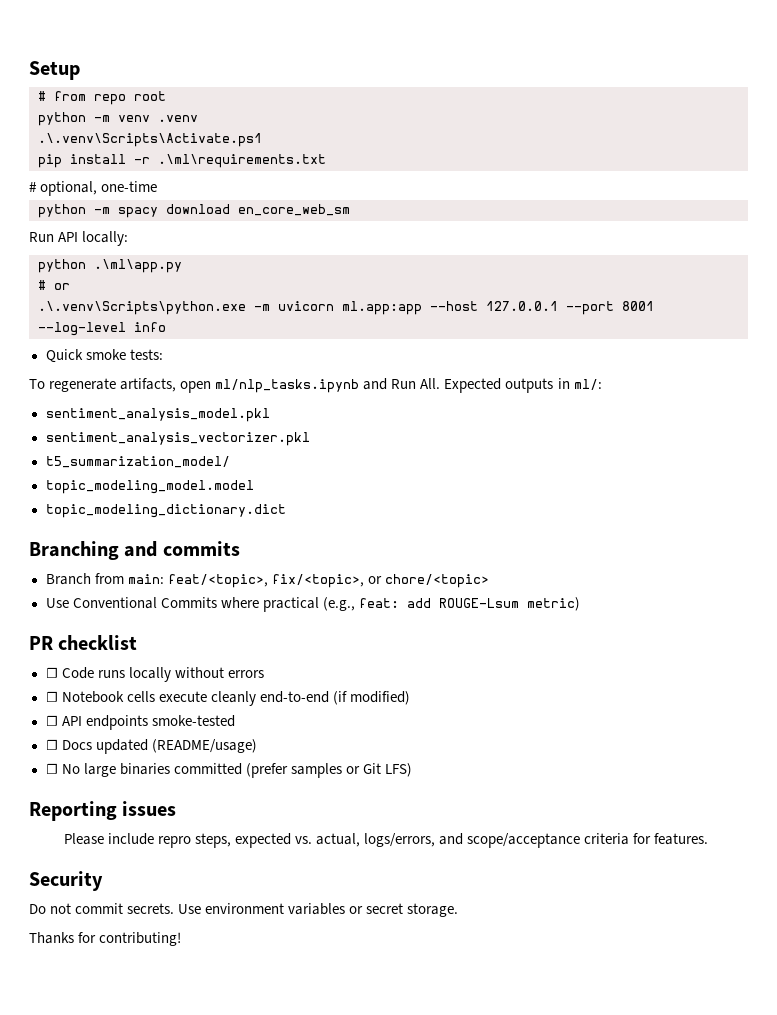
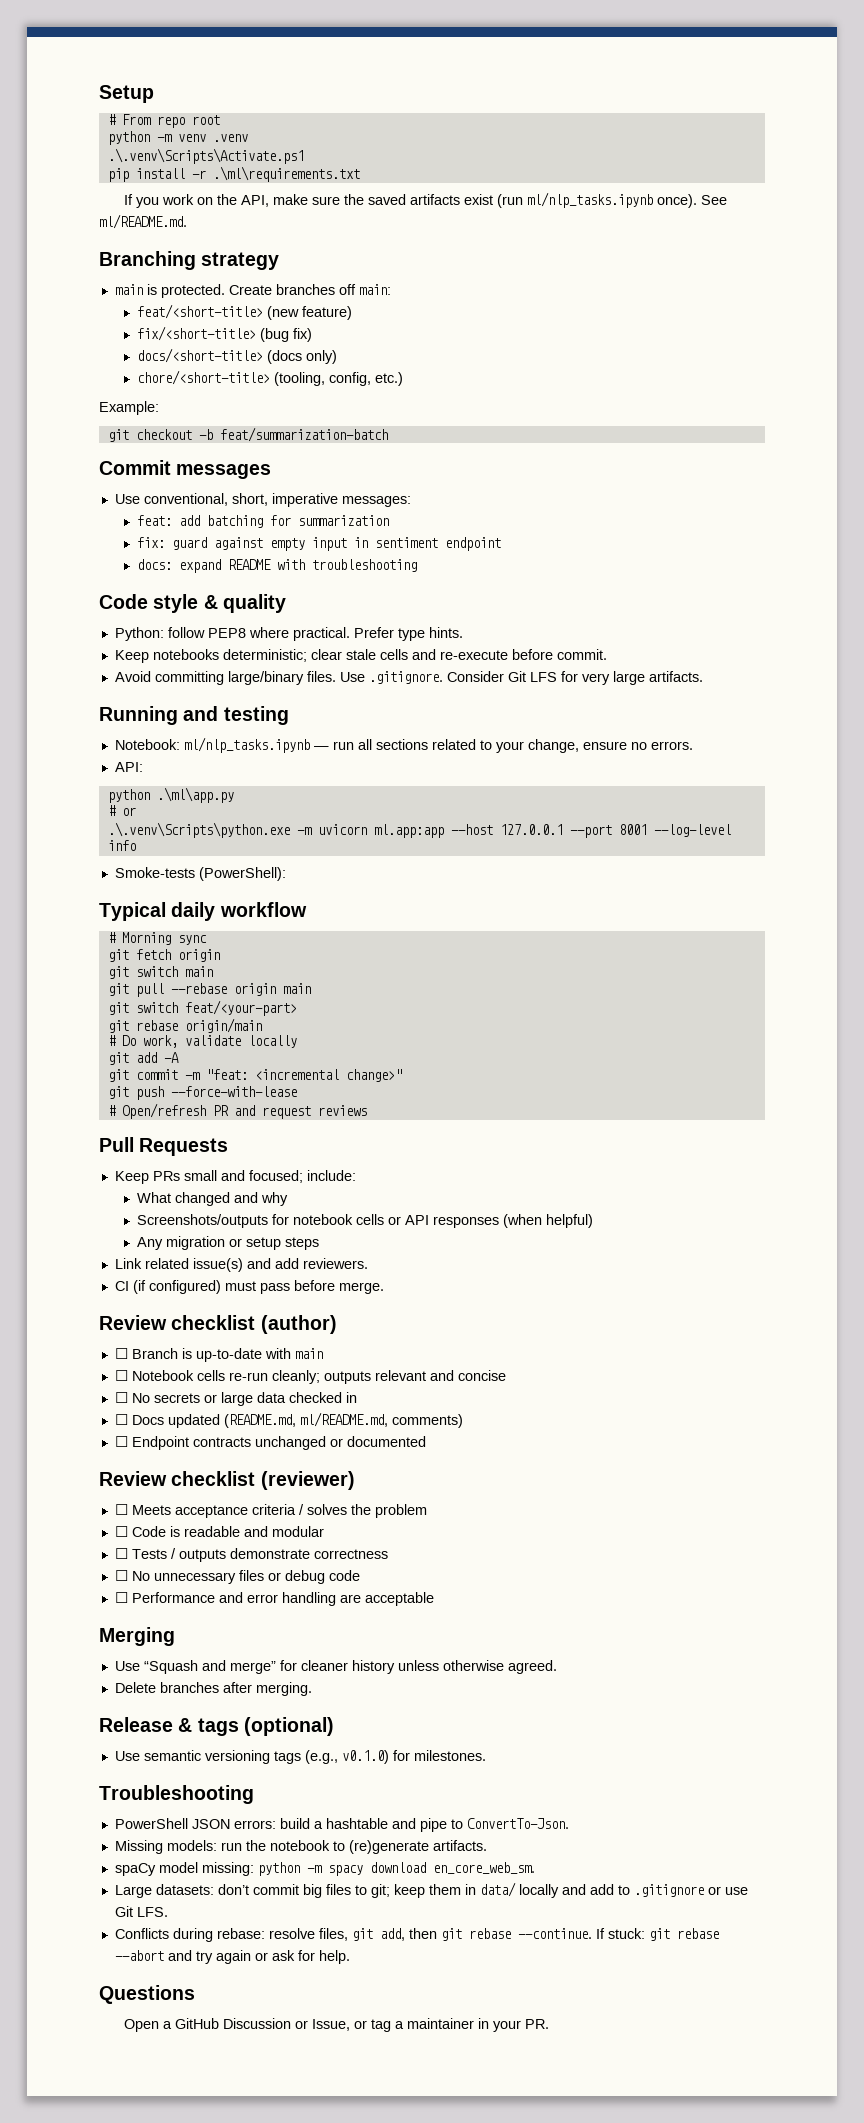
- # from repo root
+ # From repo root
- # optional, one-time
- python -m spacy download en_core_web_sm
- Run API locally:
+ If you work on the API, make sure the saved artifacts exist (run ml/nlp_tasks.ipynb once). See ml/README.md.
+ Branching strategy
+ main is protected. Create branches off main:
+ feat/<short-title> (new feature)
+ fix/<short-title> (bug fix)
+ docs/<short-title> (docs only)
+ chore/<short-title> (tooling, config, etc.)
+ Example:
+ git checkout -b feat/summarization-batch
+ Commit messages
+ Use conventional, short, imperative messages:
+ feat: add batching for summarization
+ fix: guard against empty input in sentiment endpoint
+ docs: expand README with troubleshooting
+ Code style & quality
+ Python: follow PEP8 where practical. Prefer type hints.
+ Keep notebooks deterministic; clear stale cells and re-execute before commit.
+ Avoid committing large/binary files. Use .gitignore. Consider Git LFS for very large artifacts.
+ Running and testing
+ Notebook: ml/nlp_tasks.ipynb — run all sections related to your change, ensure no errors.
+ API:
- Quick smoke tests:
- To regenerate artifacts, open ml/nlp_tasks.ipynb and Run All. Expected outputs in ml/:
- sentiment_analysis_model.pkl
- sentiment_analysis_vectorizer.pkl
- t5_summarization_model/
- topic_modeling_model.model
- topic_modeling_dictionary.dict
- Branching and commits
- Branch from main: feat/<topic>, fix/<topic>, or chore/<topic>
- Use Conventional Commits where practical (e.g., feat: add ROUGE-Lsum metric)
- PR checklist
- ☐ Code runs locally without errors
- ☐ Notebook cells execute cleanly end-to-end (if modified)
- ☐ API endpoints smoke-tested
- ☐ Docs updated (README/usage)
- ☐ No large binaries committed (prefer samples or Git LFS)
- Reporting issues
- Please include repro steps, expected vs. actual, logs/errors, and scope/acceptance criteria for features.
- Security
- Do not commit secrets. Use environment variables or secret storage.
- Thanks for contributing!
+ Smoke-tests (PowerShell):
+ Typical daily workflow
+ # Morning sync
+ git fetch origin
+ git switch main
+ git pull --rebase origin main
+ git switch feat/<your-part>
+ git rebase origin/main
+ # Do work, validate locally
+ git add -A
+ git commit -m "feat: <incremental change>"
+ git push --force-with-lease
+ # Open/refresh PR and request reviews
+ Pull Requests
+ Keep PRs small and focused; include:
+ What changed and why
+ Screenshots/outputs for notebook cells or API responses (when helpful)
+ Any migration or setup steps
+ Link related issue(s) and add reviewers.
+ CI (if configured) must pass before merge.
+ Review checklist (author)
+ ☐ Branch is up-to-date with main
+ ☐ Notebook cells re-run cleanly; outputs relevant and concise
+ ☐ No secrets or large data checked in
+ ☐ Docs updated (README.md, ml/README.md, comments)
+ ☐ Endpoint contracts unchanged or documented
+ Review checklist (reviewer)
+ ☐ Meets acceptance criteria / solves the problem
+ ☐ Code is readable and modular
+ ☐ Tests / outputs demonstrate correctness
+ ☐ No unnecessary files or debug code
+ ☐ Performance and error handling are acceptable
+ Merging
+ Use “Squash and merge” for cleaner history unless otherwise agreed.
+ Delete branches after merging.
+ Release & tags (optional)
+ Use semantic versioning tags (e.g., v0.1.0) for milestones.
+ Troubleshooting
+ PowerShell JSON errors: build a hashtable and pipe to ConvertTo-Json.
+ Missing models: run the notebook to (re)generate artifacts.
+ spaCy model missing: python -m spacy download en_core_web_sm.
+ Large datasets: don’t commit big files to git; keep them in data/ locally and add to .gitignore or use Git LFS.
+ Conflicts during rebase: resolve files, git add, then git rebase --continue. If stuck: git rebase --abort and try again or ask for help.
+ Questions
+ Open a GitHub Discussion or Issue, or tag a maintainer in your PR.

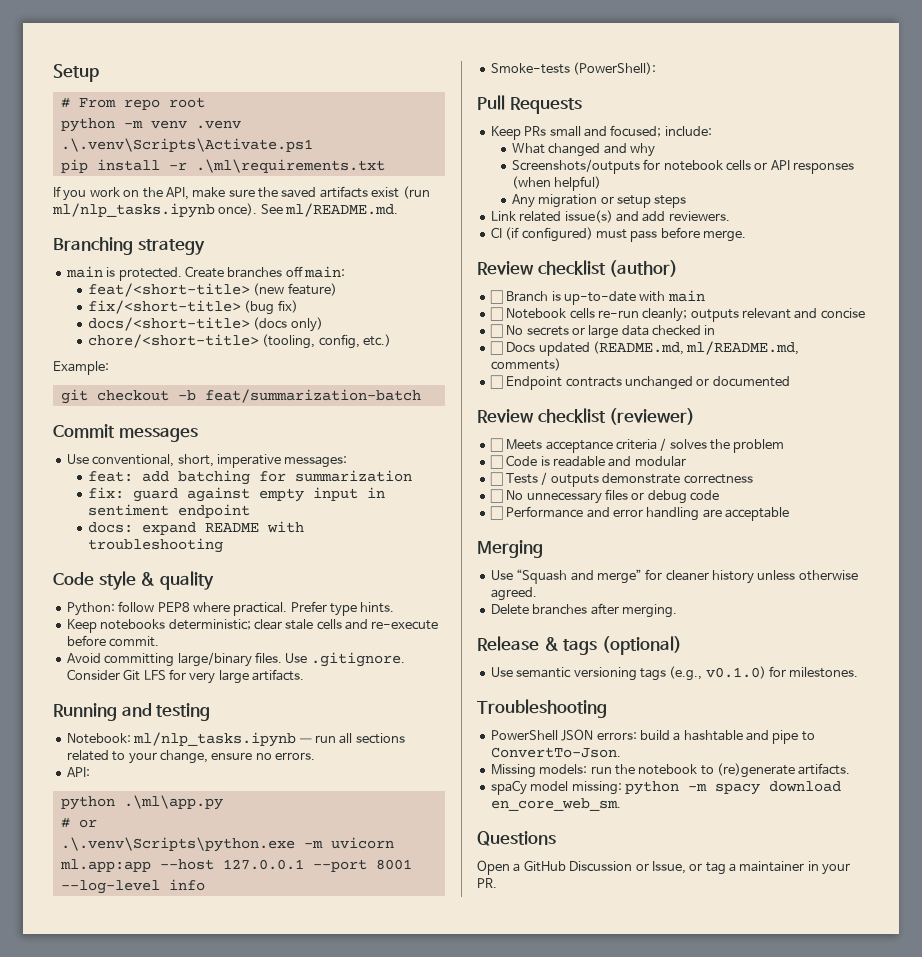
- Typical daily workflow
- # Morning sync
- git fetch origin
- git switch main
- git pull --rebase origin main
- git switch feat/<your-part>
- git rebase origin/main
- # Do work, validate locally
- git add -A
- git commit -m "feat: <incremental change>"
- git push --force-with-lease
- # Open/refresh PR and request reviews
- Large datasets: don’t commit big files to git; keep them in data/ locally and add to .gitignore or use Git LFS.
- Conflicts during rebase: resolve files, git add, then git rebase --continue. If stuck: git rebase --abort and try again or ask for help.

